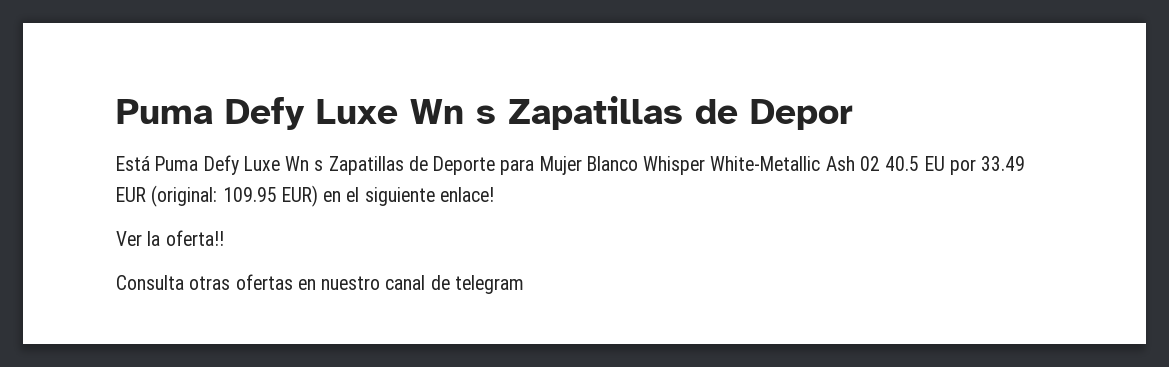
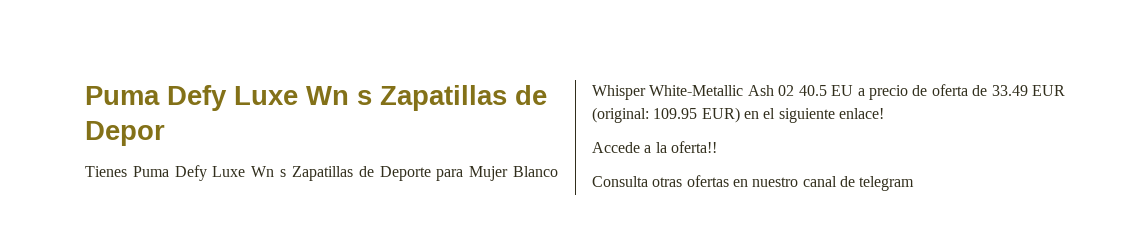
- Está Puma Defy Luxe Wn s Zapatillas de Deporte para Mujer Blanco Whisper White-Metallic Ash 02 40.5 EU por 33.49 EUR (original: 109.95 EUR) en el siguiente enlace!
+ Tienes Puma Defy Luxe Wn s Zapatillas de Deporte para Mujer Blanco Whisper White-Metallic Ash 02 40.5 EU a precio de oferta de 33.49 EUR (original: 109.95 EUR) en el siguiente enlace!
- Ver la oferta!!
+ Accede a la oferta!!

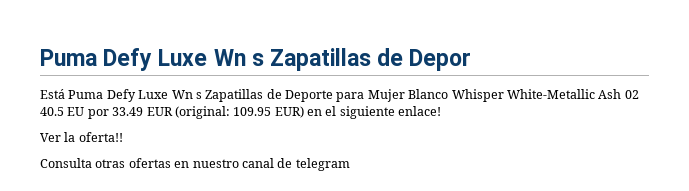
- Tienes Puma Defy Luxe Wn s Zapatillas de Deporte para Mujer Blanco Whisper White-Metallic Ash 02 40.5 EU a precio de oferta de 33.49 EUR (original: 109.95 EUR) en el siguiente enlace!
+ Está Puma Defy Luxe Wn s Zapatillas de Deporte para Mujer Blanco Whisper White-Metallic Ash 02 40.5 EU por 33.49 EUR (original: 109.95 EUR) en el siguiente enlace!
- Accede a la oferta!!
+ Ver la oferta!!

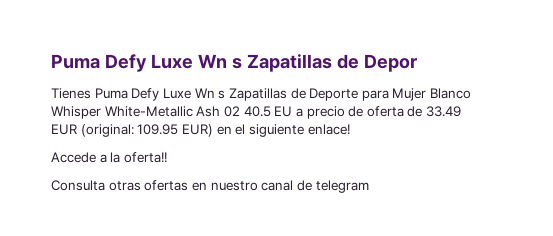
- Está Puma Defy Luxe Wn s Zapatillas de Deporte para Mujer Blanco Whisper White-Metallic Ash 02 40.5 EU por 33.49 EUR (original: 109.95 EUR) en el siguiente enlace!
+ Tienes Puma Defy Luxe Wn s Zapatillas de Deporte para Mujer Blanco Whisper White-Metallic Ash 02 40.5 EU a precio de oferta de 33.49 EUR (original: 109.95 EUR) en el siguiente enlace!
- Ver la oferta!!
+ Accede a la oferta!!

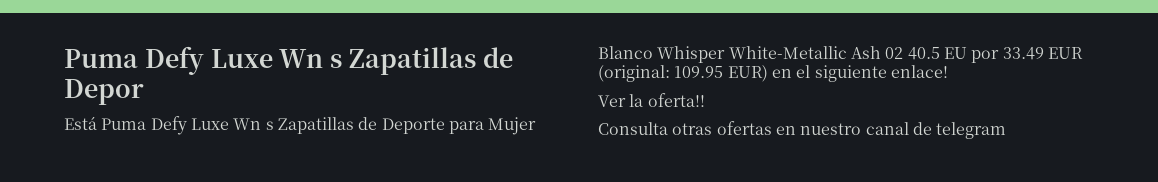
- Tienes Puma Defy Luxe Wn s Zapatillas de Deporte para Mujer Blanco Whisper White-Metallic Ash 02 40.5 EU a precio de oferta de 33.49 EUR (original: 109.95 EUR) en el siguiente enlace!
+ Está Puma Defy Luxe Wn s Zapatillas de Deporte para Mujer Blanco Whisper White-Metallic Ash 02 40.5 EU por 33.49 EUR (original: 109.95 EUR) en el siguiente enlace!
- Accede a la oferta!!
+ Ver la oferta!!

